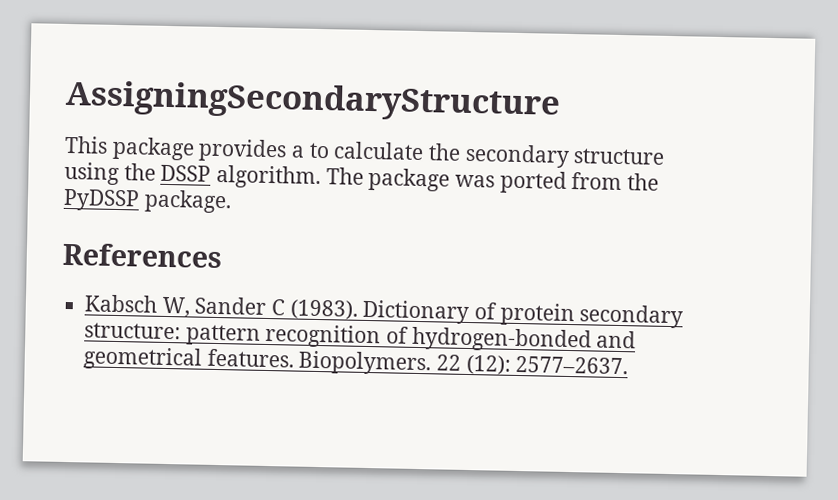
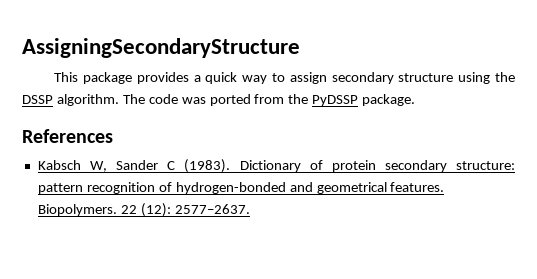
- This package provides a to calculate the secondary structure using the DSSP algorithm.
+ This package provides a quick way to assign secondary structure using the DSSP algorithm.
- The package was ported from the PyDSSP package.
+ The code was ported from the PyDSSP package.

